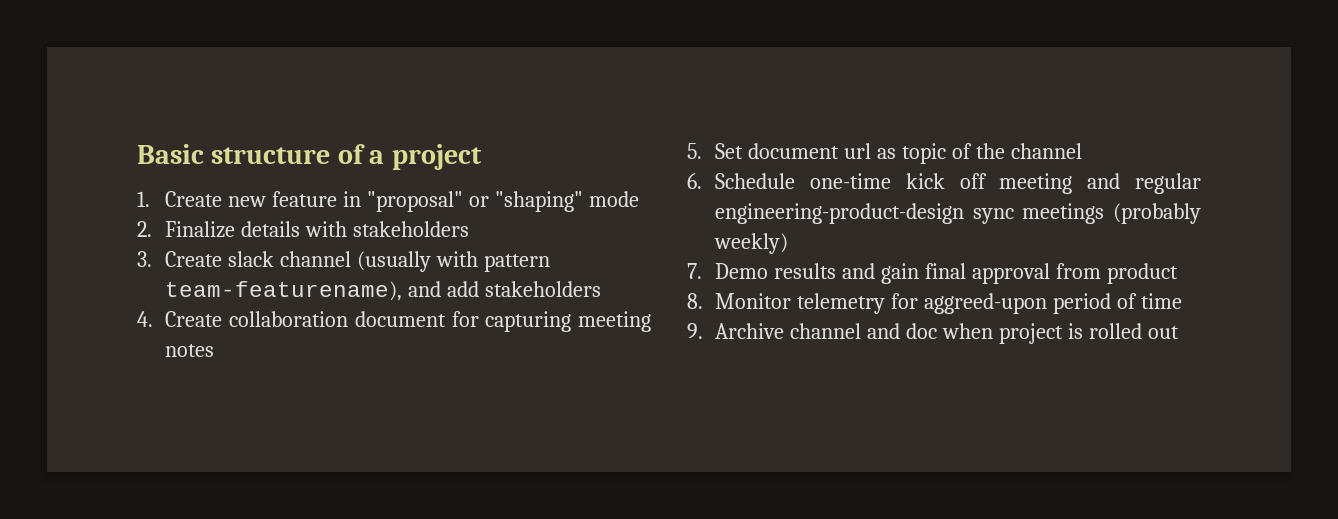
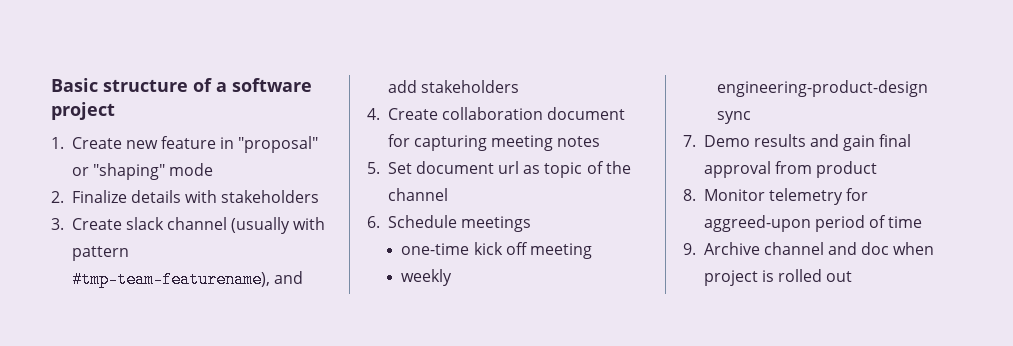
- Basic structure of a project
+ Basic structure of a software project
- 3. Create slack channel (usually with pattern team-featurename), and add stakeholders
+ 3. Create slack channel (usually with pattern #tmp-team-featurename), and add stakeholders
- 6. Schedule one-time kick off meeting and regular engineering-product-design sync meetings (probably weekly)
+ 6. Schedule meetings
+ one-time kick off meeting
+ weekly engineering-product-design sync

